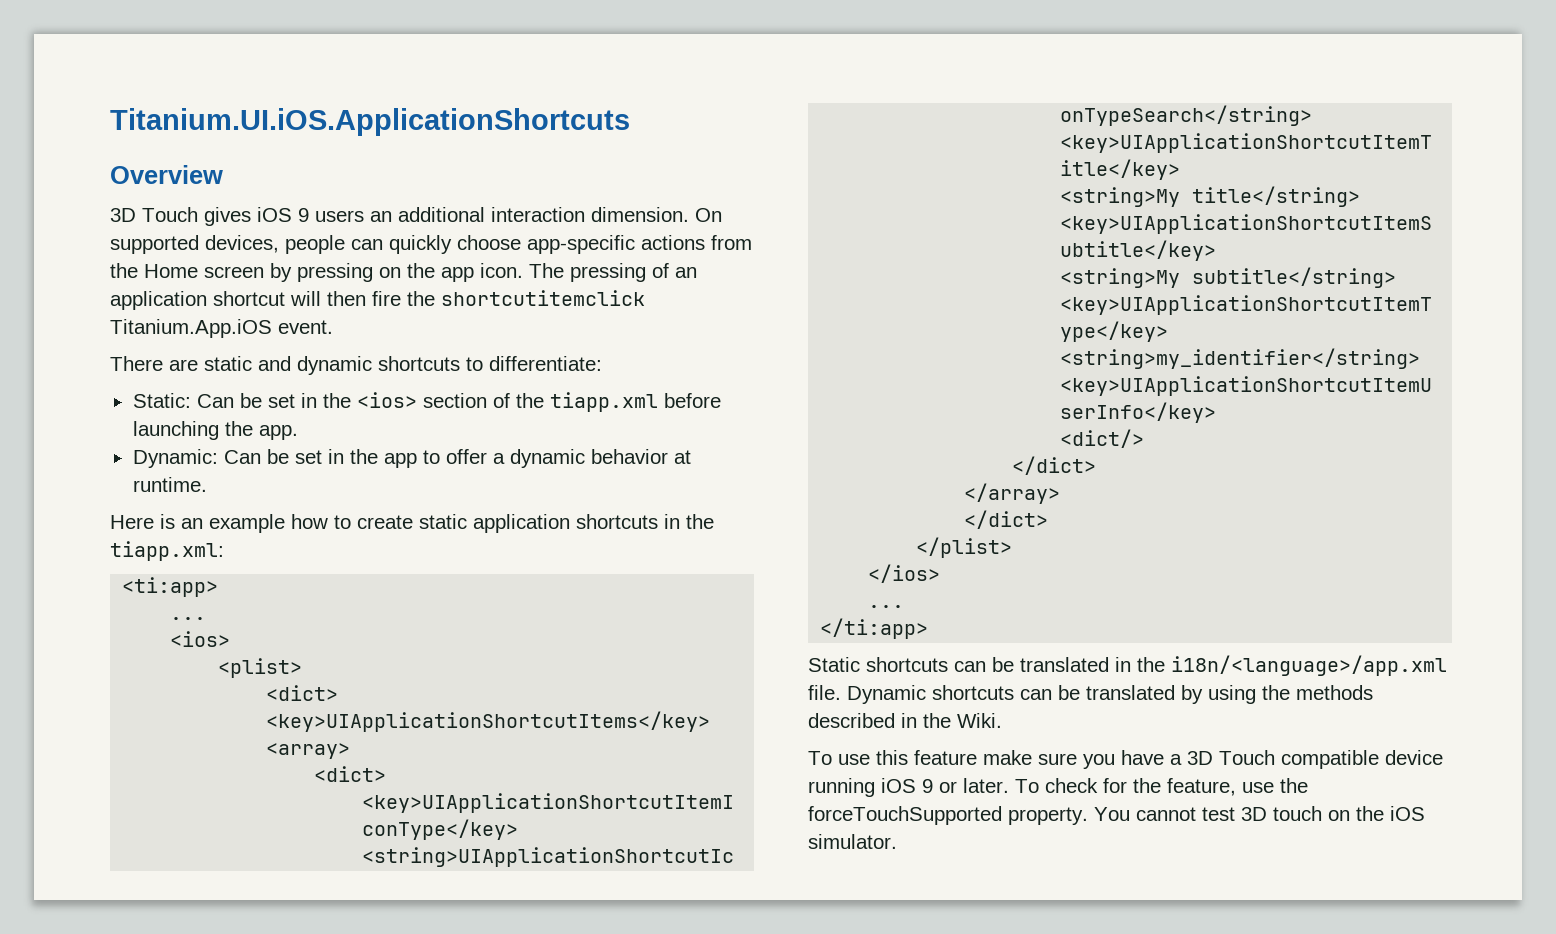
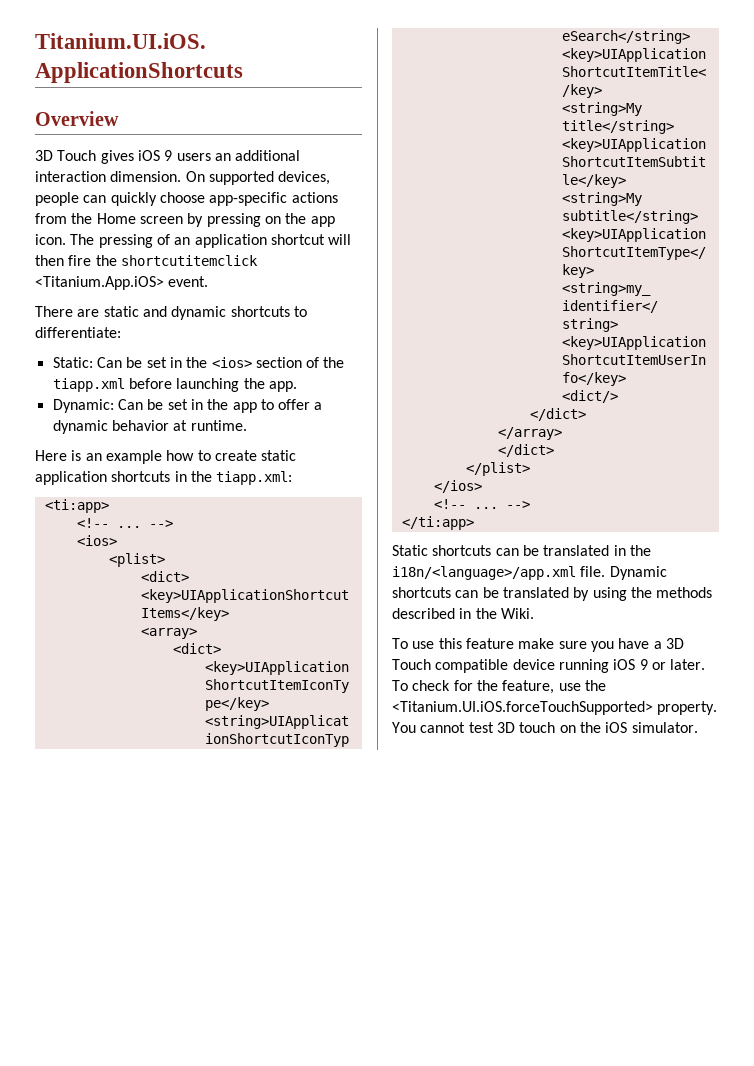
- The pressing of an application shortcut will then fire the shortcutitemclick Titanium.App.iOS event.
+ The pressing of an application shortcut will then fire the shortcutitemclick <Titanium.App.iOS> event.
  <ti:app>
- ...
+ <!-- ... -->
  </ios>
- ...
+ <!-- ... -->
- To check for the feature, use the forceTouchSupported property.
+ To check for the feature, use the <Titanium.UI.iOS.forceTouchSupported> property.

